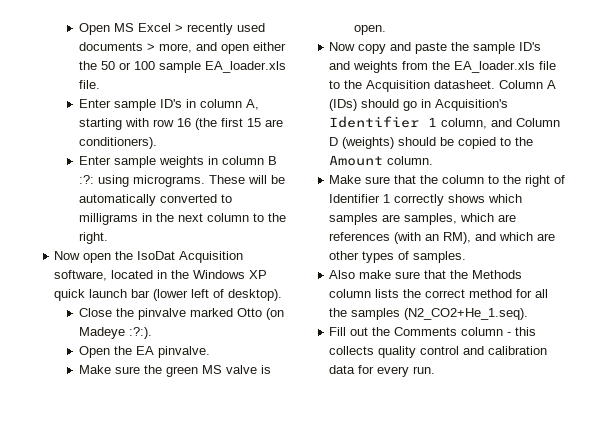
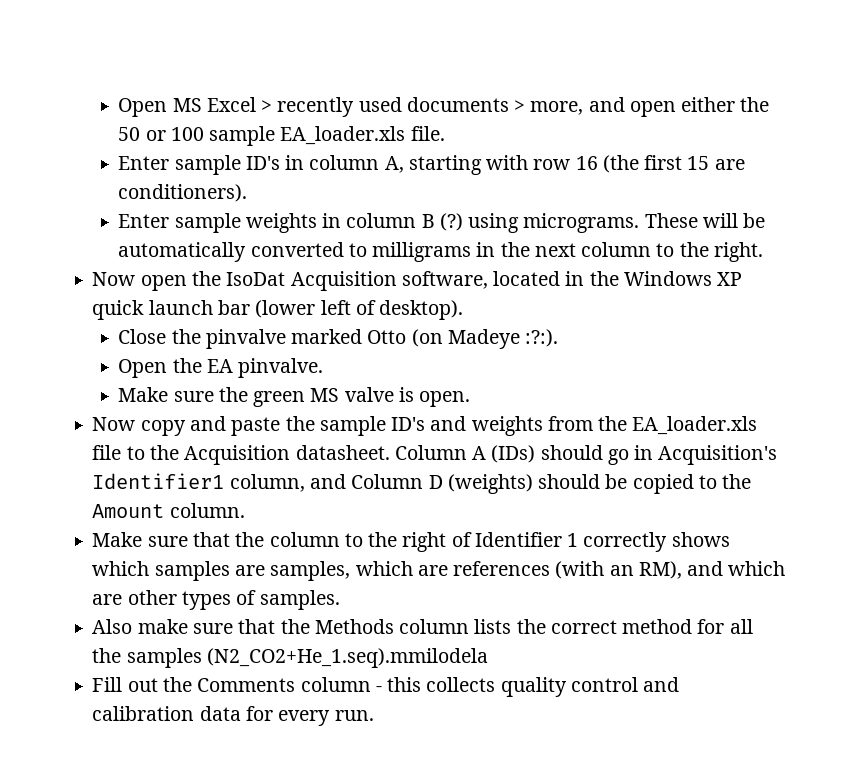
- Enter sample weights in column B :?: using micrograms.
+ Enter sample weights in column B (?) using micrograms.
- Column A (IDs) should go in Acquisition's Identifier 1 column, and Column D (weights) should be copied to the Amount column.
+ Column A (IDs) should go in Acquisition's Identifier1 column, and Column D (weights) should be copied to the Amount column.
- Also make sure that the Methods column lists the correct method for all the samples (N2_CO2+He_1.seq).
+ Also make sure that the Methods column lists the correct method for all the samples (N2_CO2+He_1.seq).mmilodela

